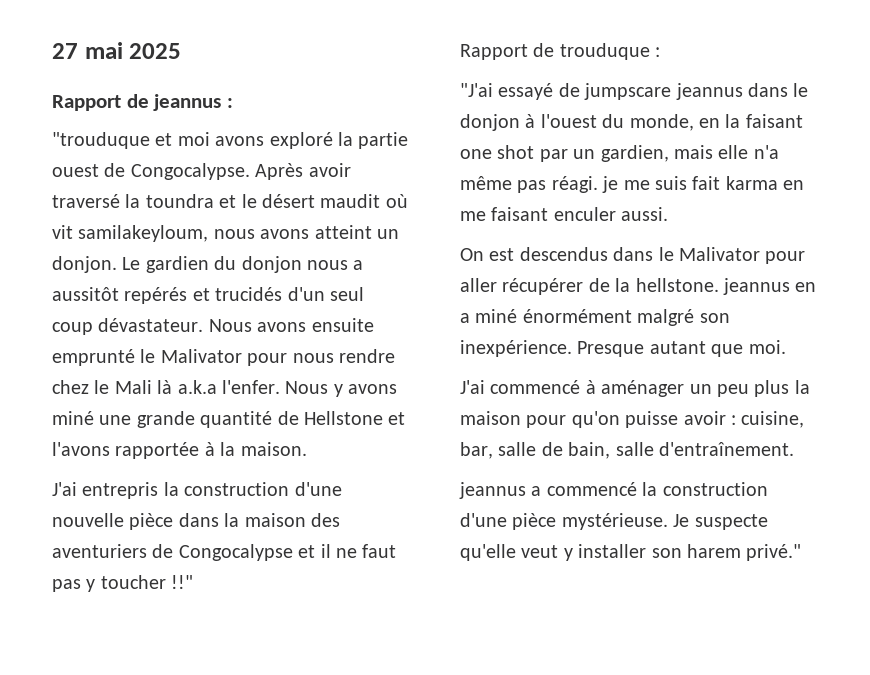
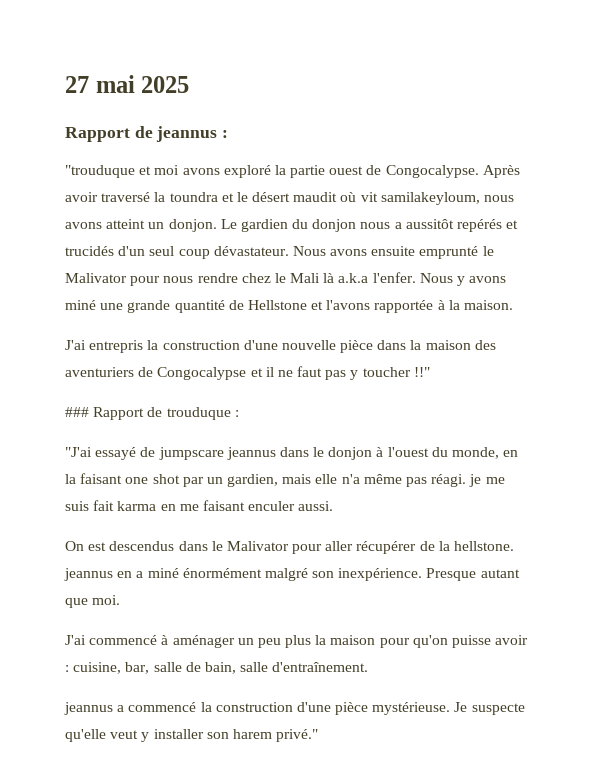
- Rapport de trouduque :
+ ### Rapport de trouduque :

